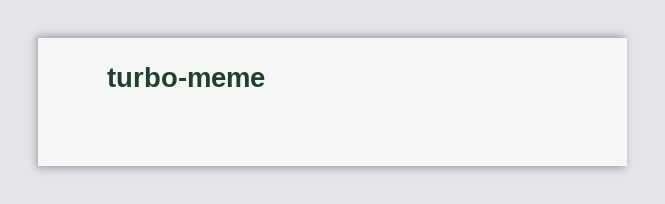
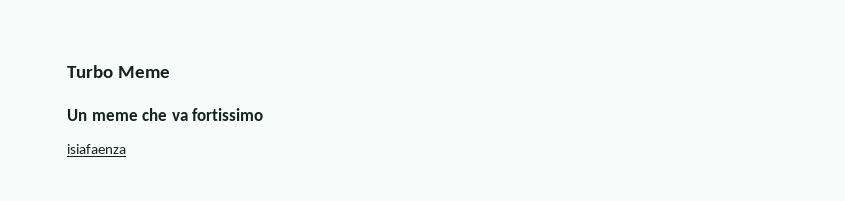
- turbo-meme
+ Turbo Meme
+ Un meme che va fortissimo
+ isiafaenza

